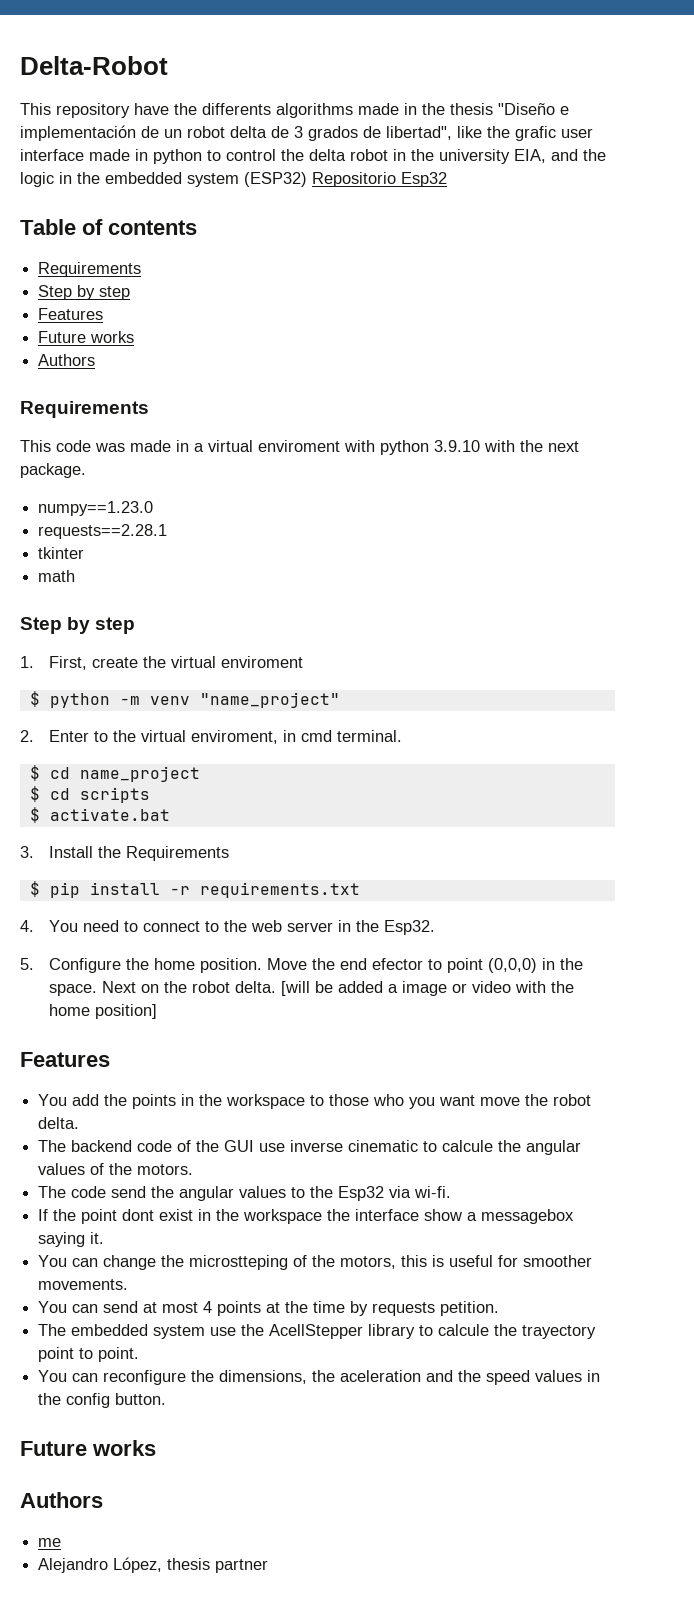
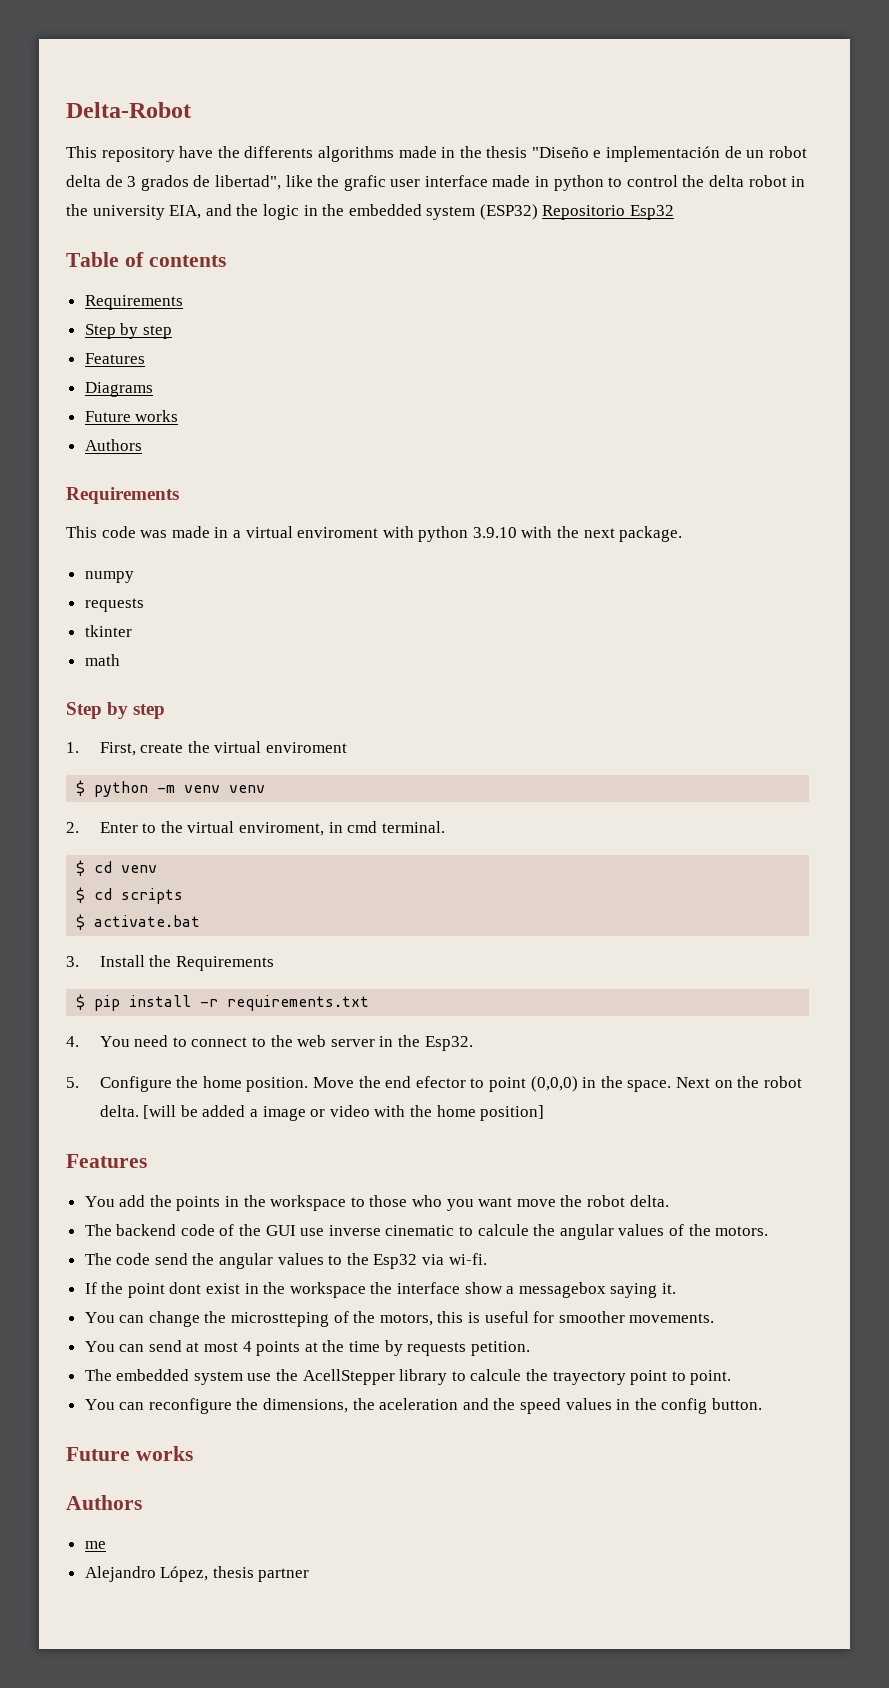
+ Diagrams
- numpy==1.23.0
- requests==2.28.1
+ numpy
+ requests
- $ python -m venv "name_project"
+ $ python -m venv venv
- $ cd name_project
+ $ cd venv

